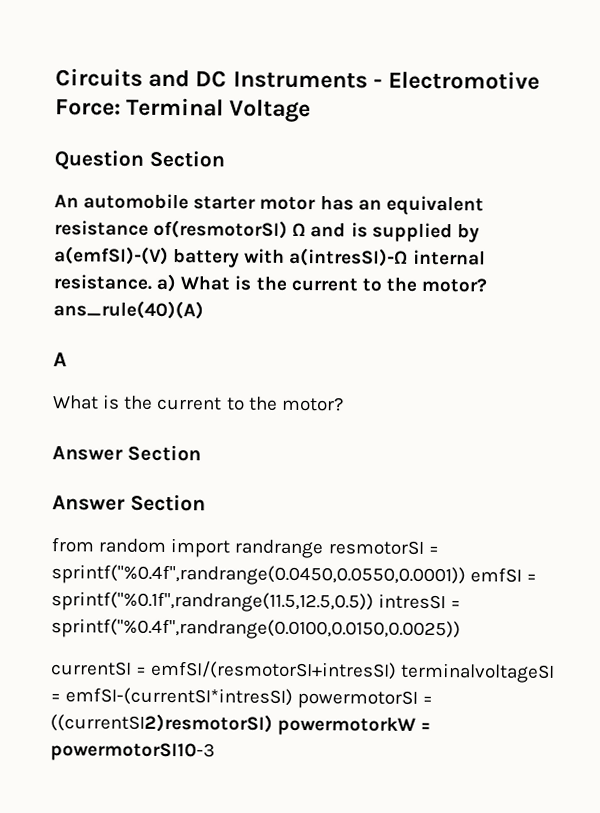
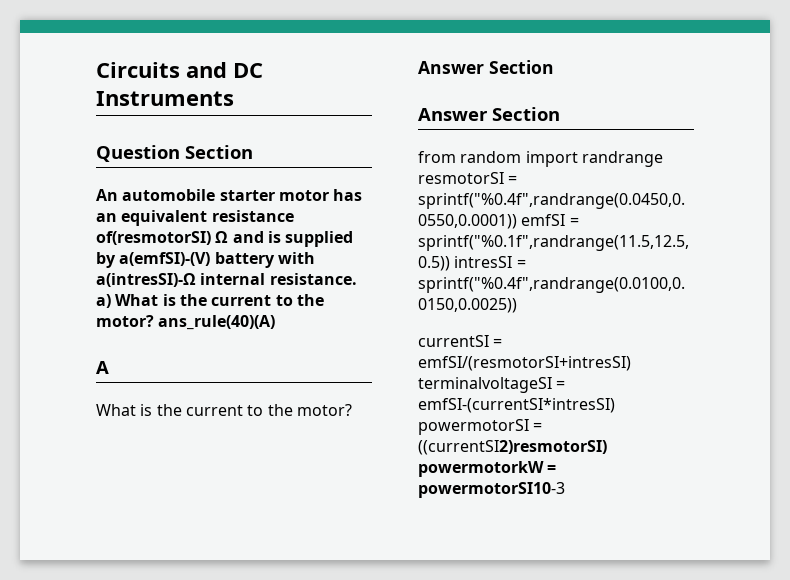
- Circuits and DC Instruments - Electromotive Force: Terminal Voltage
+ Circuits and DC Instruments

